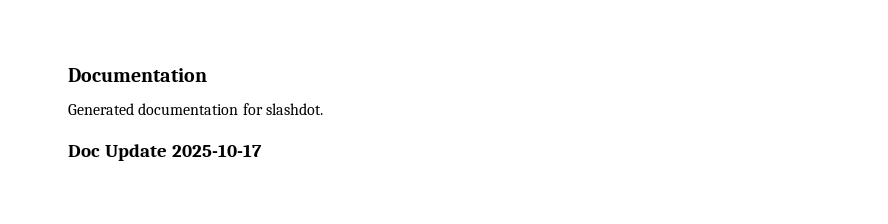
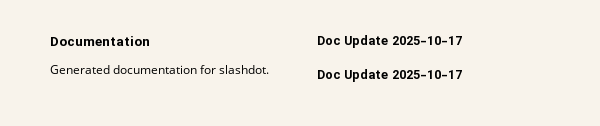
  Generated documentation for slashdot.
+ Doc Update 2025-10-17

